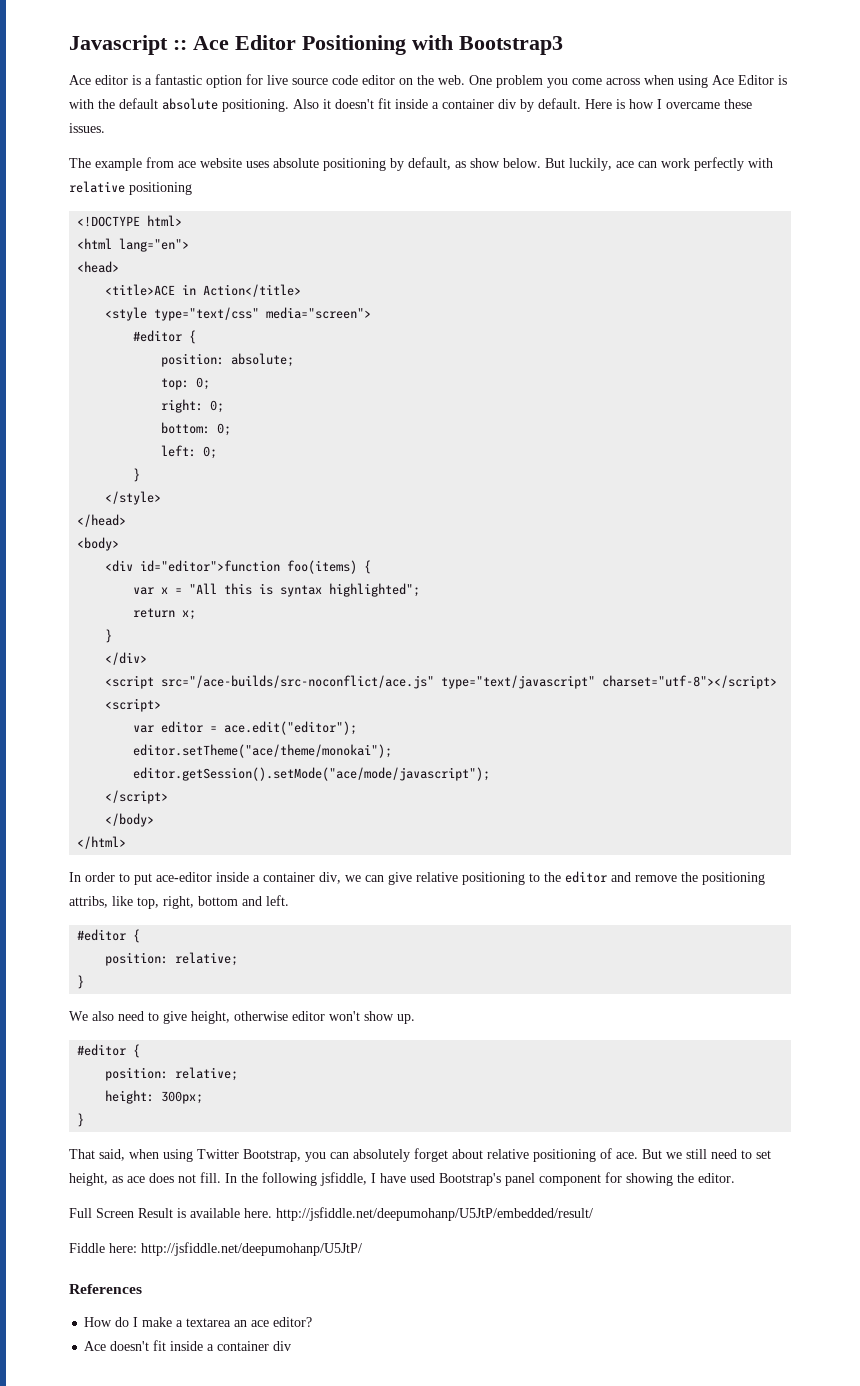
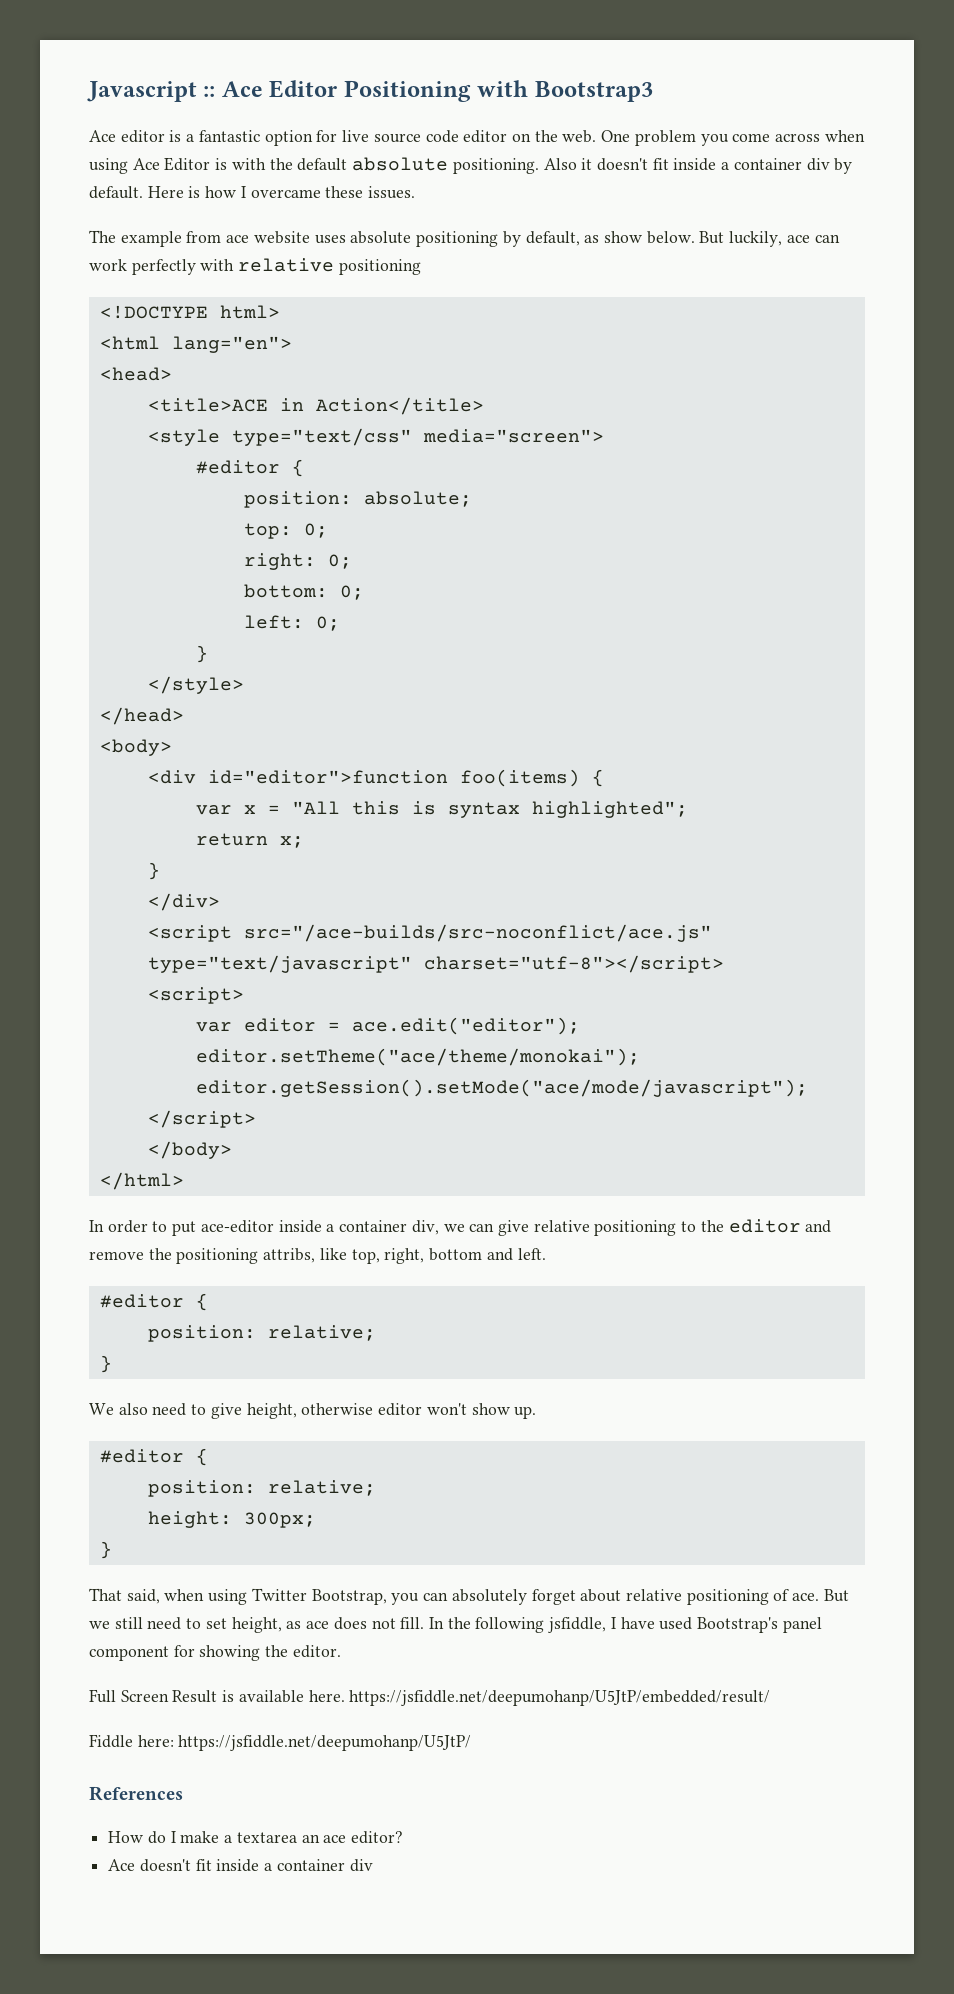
- Full Screen Result is available here. http://jsfiddle.net/deepumohanp/U5JtP/embedded/result/
+ Full Screen Result is available here. https://jsfiddle.net/deepumohanp/U5JtP/embedded/result/
- Fiddle here: http://jsfiddle.net/deepumohanp/U5JtP/
+ Fiddle here: https://jsfiddle.net/deepumohanp/U5JtP/

